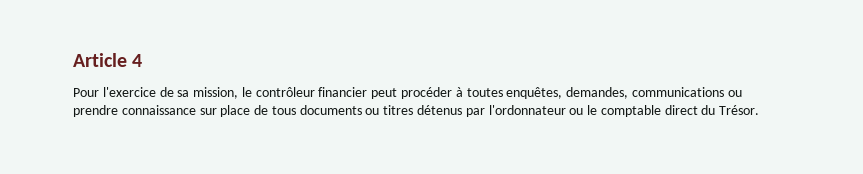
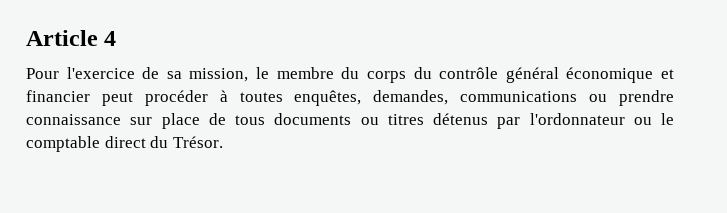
- Pour l'exercice de sa mission, le contrôleur financier peut procéder à toutes enquêtes, demandes, communications ou prendre connaissance sur place de tous documents ou titres détenus par l'ordonnateur ou le comptable direct du Trésor.
+ Pour l'exercice de sa mission, le membre du corps du contrôle général économique et financier peut procéder à toutes enquêtes, demandes, communications ou prendre connaissance sur place de tous documents ou titres détenus par l'ordonnateur ou le comptable direct du Trésor.

